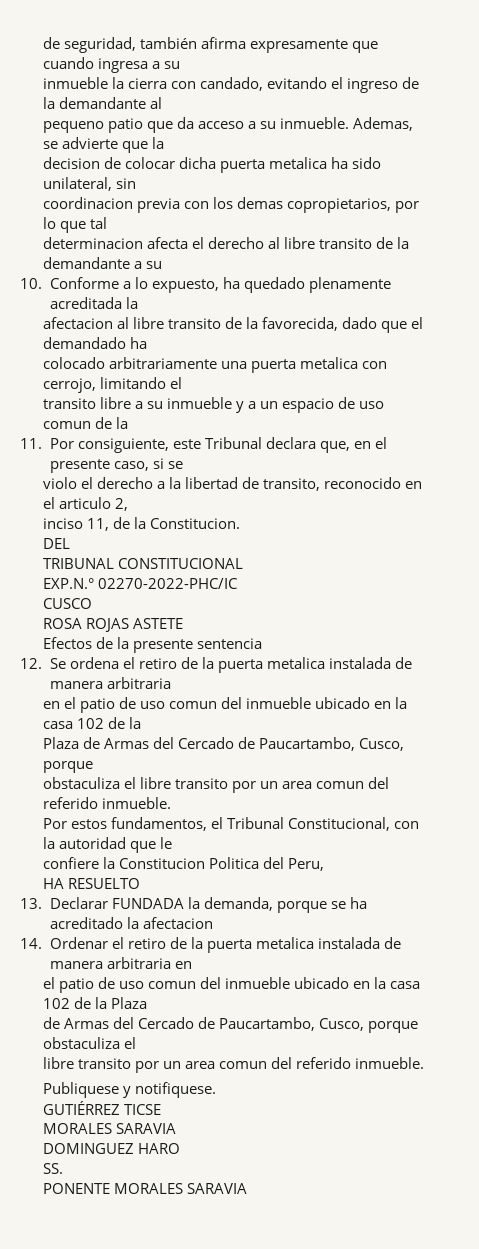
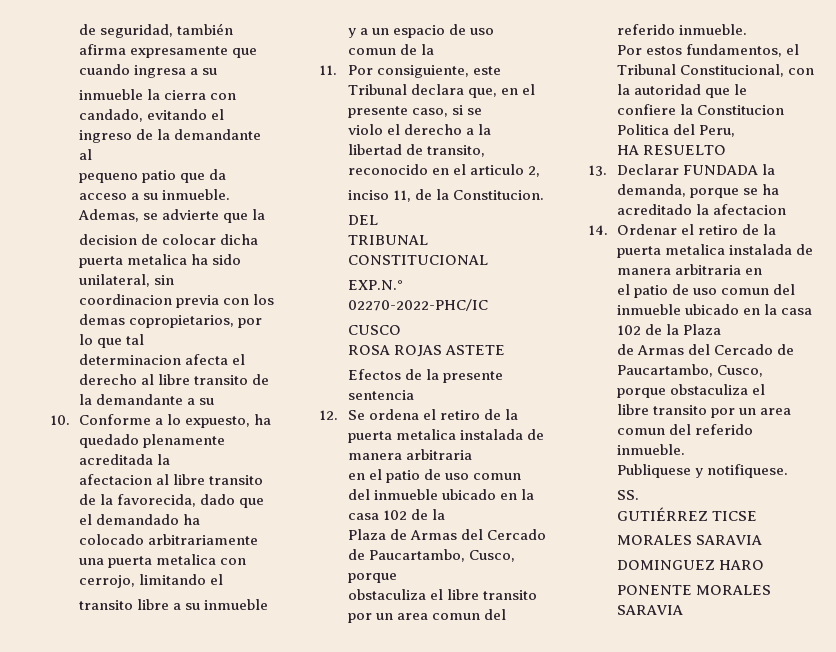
+ SS.
- SS.

